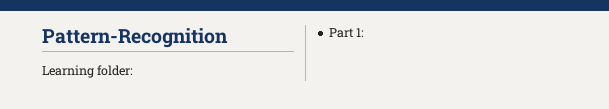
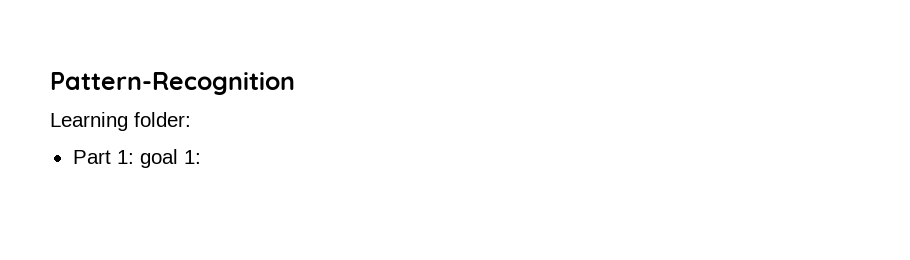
- Part 1:
+ Part 1: goal 1:

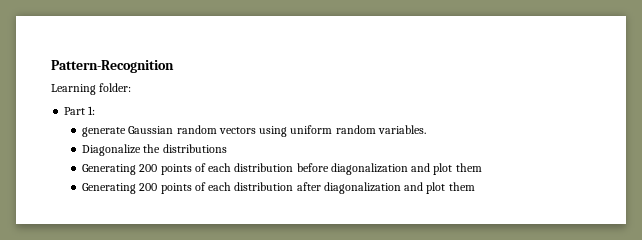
- Part 1: goal 1:
+ Part 1:
+ generate Gaussian random vectors using uniform random variables.
+ Diagonalize the distributions
+ Generating 200 points of each distribution before diagonalization and plot them
+ Generating 200 points of each distribution after diagonalization and plot them

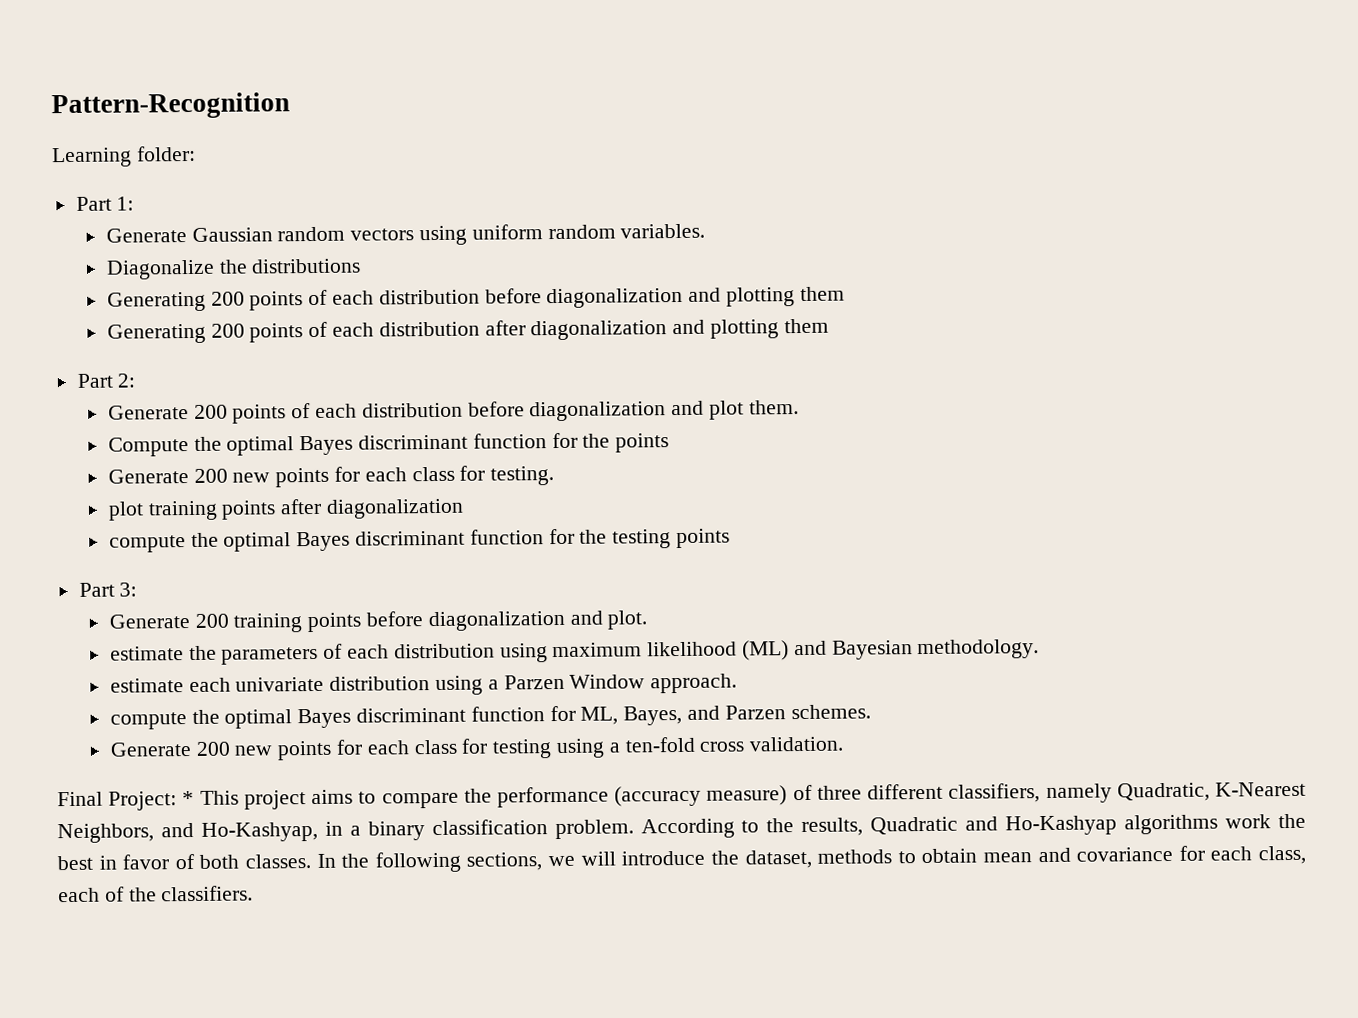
- generate Gaussian random vectors using uniform random variables.
+ Generate Gaussian random vectors using uniform random variables.
- Generating 200 points of each distribution before diagonalization and plot them
+ Generating 200 points of each distribution before diagonalization and plotting them
- Generating 200 points of each distribution after diagonalization and plot them
+ Generating 200 points of each distribution after diagonalization and plotting them
+ Part 2:
+ Generate 200 points of each distribution before diagonalization and plot them.
+ Compute the optimal Bayes discriminant function for the points
+ Generate 200 new points for each class for testing.
+ plot training points after diagonalization
+ compute the optimal Bayes discriminant function for the testing points
+ Part 3:
+ Generate 200 training points before diagonalization and plot.
+ estimate the parameters of each distribution using maximum likelihood (ML) and Bayesian methodology.
+ estimate each univariate distribution using a Parzen Window approach.
+ compute the optimal Bayes discriminant function for ML, Bayes, and Parzen schemes.
+ Generate 200 new points for each class for testing using a ten-fold cross validation.
+ Final Project: * This project aims to compare the performance (accuracy measure) of three different classifiers, namely Quadratic, K-Nearest Neighbors, and Ho-Kashyap, in a binary classification problem. According to the results, Quadratic and Ho-Kashyap algorithms work the best in favor of both classes. In the following sections, we will introduce the dataset, methods to obtain mean and covariance for each class, each of the classifiers.

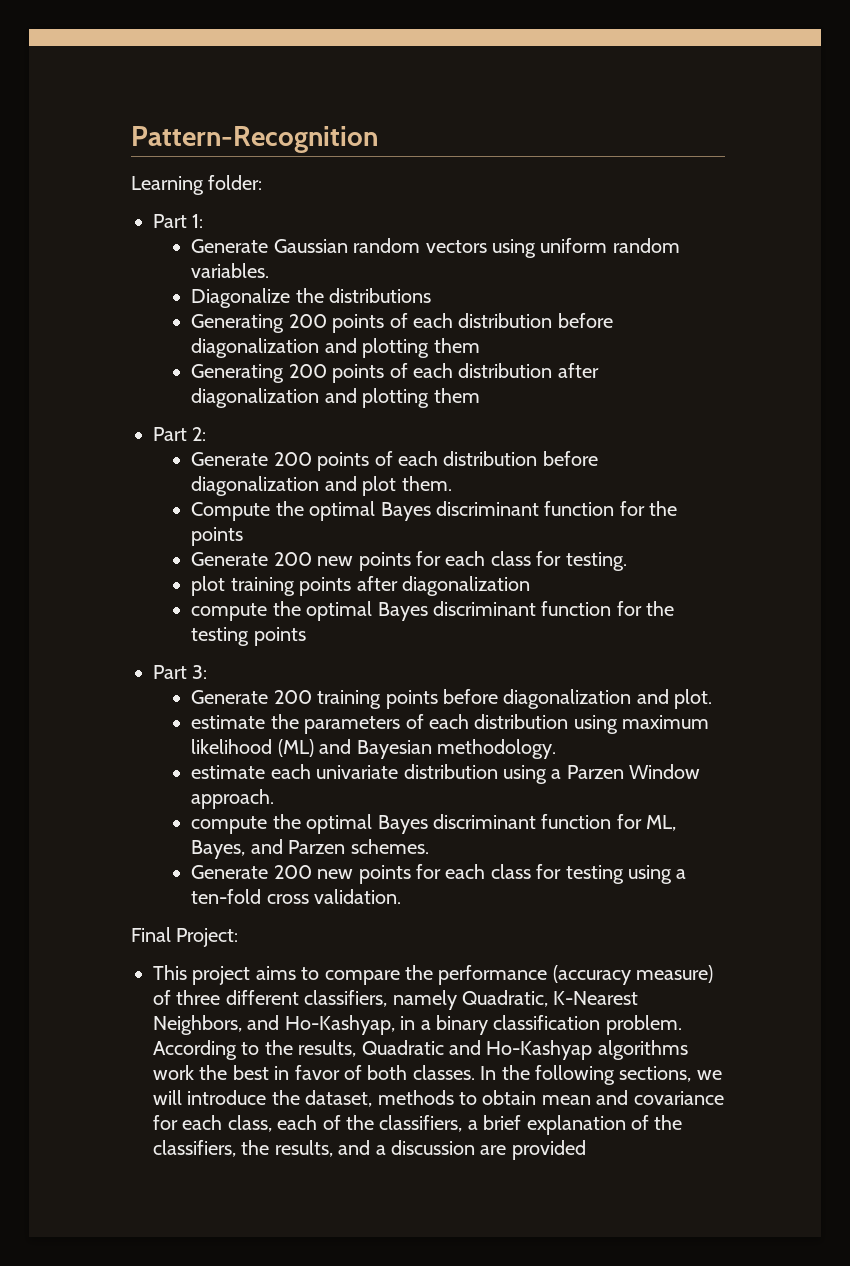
- Final Project: * This project aims to compare the performance (accuracy measure) of three different classifiers, namely Quadratic, K-Nearest Neighbors, and Ho-Kashyap, in a binary classification problem.
+ Final Project:
+ This project aims to compare the performance (accuracy measure) of three different classifiers, namely Quadratic, K-Nearest Neighbors, and Ho-Kashyap, in a binary classification problem.
- In the following sections, we will introduce the dataset, methods to obtain mean and covariance for each class, each of the classifiers.
+ In the following sections, we will introduce the dataset, methods to obtain mean and covariance for each class, each of the classifiers, a brief explanation of the classifiers, the results, and a discussion are provided

